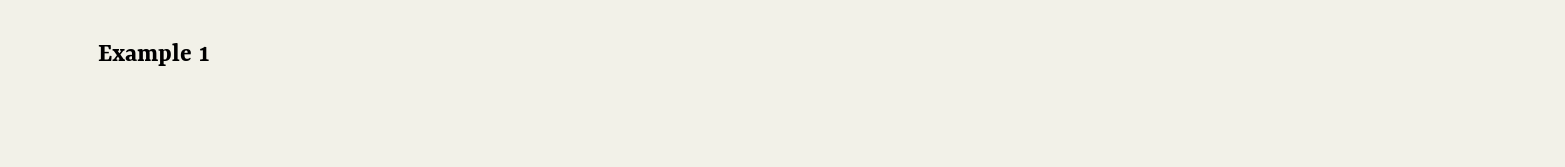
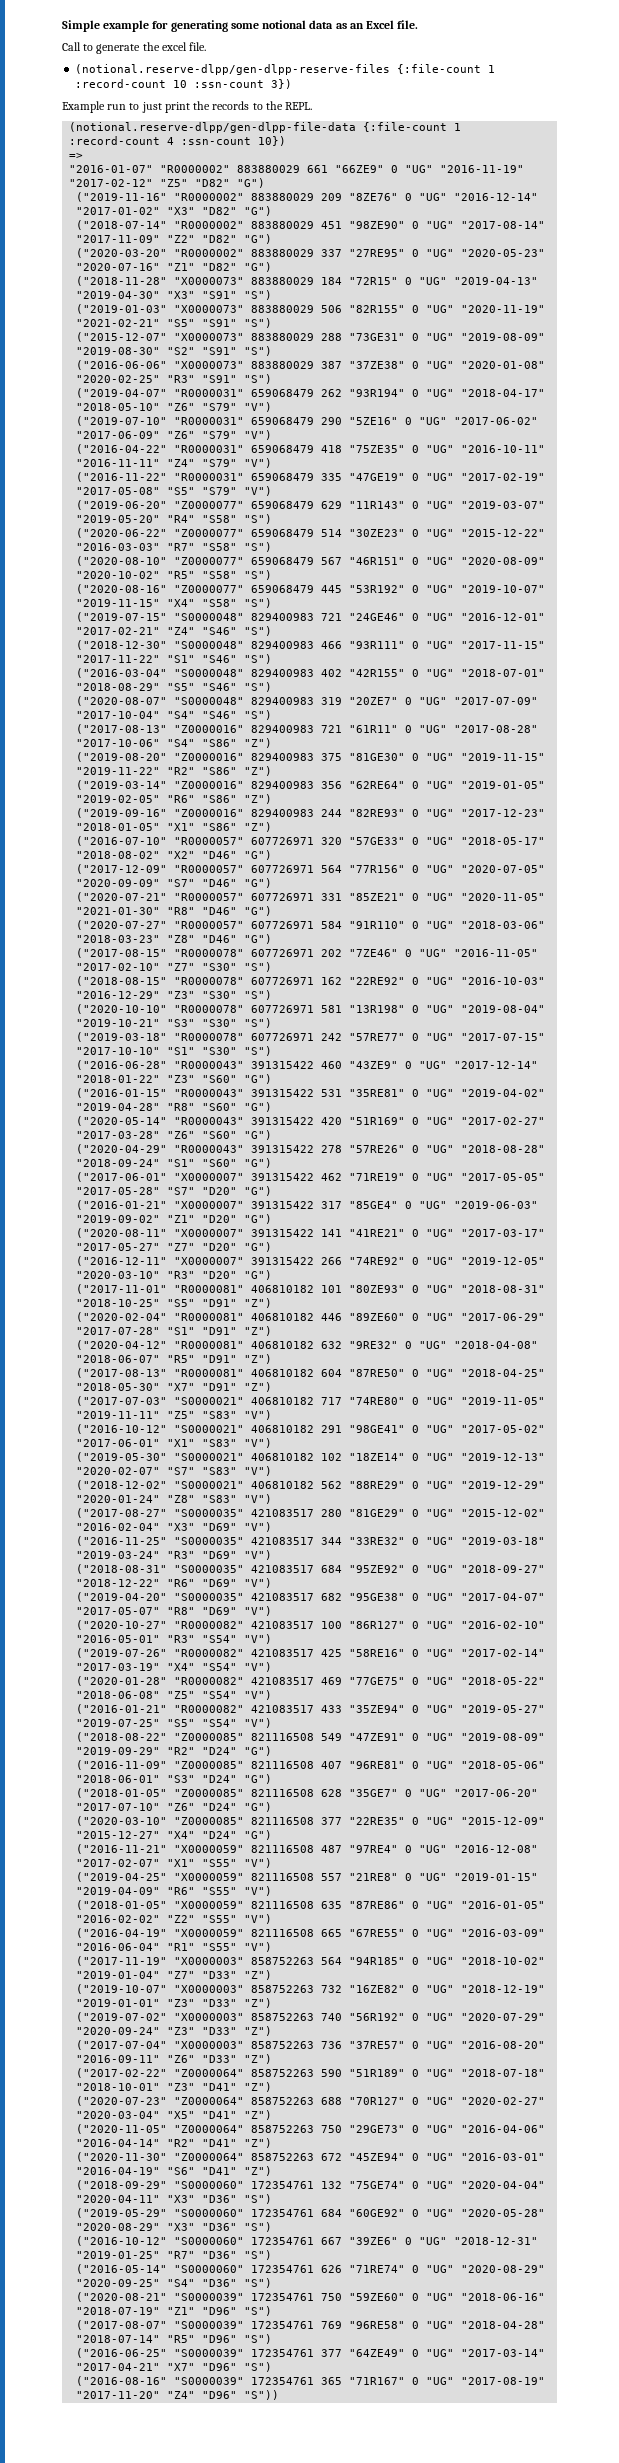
- Example 1
+ Simple example for generating some notional data as an Excel file.
+ Call to generate the excel file.
+ (notional.reserve-dlpp/gen-dlpp-reserve-files {:file-count 1 :record-count 10 :ssn-count 3})
+ Example run to just print the records to the REPL.
+ (notional.reserve-dlpp/gen-dlpp-file-data {:file-count 1 :record-count 4 :ssn-count 10})
+ =>
+ "2016-01-07" "R0000002" 883880029 661 "66ZE9" 0 "UG" "2016-11-19" "2017-02-12" "Z5" "D82" "G")
+ ("2019-11-16" "R0000002" 883880029 209 "8ZE76" 0 "UG" "2016-12-14" "2017-01-02" "X3" "D82" "G")
+ ("2018-07-14" "R0000002" 883880029 451 "98ZE90" 0 "UG" "2017-08-14" "2017-11-09" "Z2" "D82" "G")
+ ("2020-03-20" "R0000002" 883880029 337 "27RE95" 0 "UG" "2020-05-23" "2020-07-16" "Z1" "D82" "G")
+ ("2018-11-28" "X0000073" 883880029 184 "72R15" 0 "UG" "2019-04-13" "2019-04-30" "X3" "S91" "S")
+ ("2019-01-03" "X0000073" 883880029 506 "82R155" 0 "UG" "2020-11-19" "2021-02-21" "S5" "S91" "S")
+ ("2015-12-07" "X0000073" 883880029 288 "73GE31" 0 "UG" "2019-08-09" "2019-08-30" "S2" "S91" "S")
+ ("2016-06-06" "X0000073" 883880029 387 "37ZE38" 0 "UG" "2020-01-08" "2020-02-25" "R3" "S91" "S")
+ ("2019-04-07" "R0000031" 659068479 262 "93R194" 0 "UG" "2018-04-17" "2018-05-10" "Z6" "S79" "V")
+ ("2019-07-10" "R0000031" 659068479 290 "5ZE16" 0 "UG" "2017-06-02" "2017-06-09" "Z6" "S79" "V")
+ ("2016-04-22" "R0000031" 659068479 418 "75ZE35" 0 "UG" "2016-10-11" "2016-11-11" "Z4" "S79" "V")
+ ("2016-11-22" "R0000031" 659068479 335 "47GE19" 0 "UG" "2017-02-19" "2017-05-08" "S5" "S79" "V")
+ ("2019-06-20" "Z0000077" 659068479 629 "11R143" 0 "UG" "2019-03-07" "2019-05-20" "R4" "S58" "S")
+ ("2020-06-22" "Z0000077" 659068479 514 "30ZE23" 0 "UG" "2015-12-22" "2016-03-03" "R7" "S58" "S")
+ ("2020-08-10" "Z0000077" 659068479 567 "46R151" 0 "UG" "2020-08-09" "2020-10-02" "R5" "S58" "S")
+ ("2020-08-16" "Z0000077" 659068479 445 "53R192" 0 "UG" "2019-10-07" "2019-11-15" "X4" "S58" "S")
+ ("2019-07-15" "S0000048" 829400983 721 "24GE46" 0 "UG" "2016-12-01" "2017-02-21" "Z4" "S46" "S")
+ ("2018-12-30" "S0000048" 829400983 466 "93R111" 0 "UG" "2017-11-15" "2017-11-22" "S1" "S46" "S")
+ ("2016-03-04" "S0000048" 829400983 402 "42R155" 0 "UG" "2018-07-01" "2018-08-29" "S5" "S46" "S")
+ ("2020-08-07" "S0000048" 829400983 319 "20ZE7" 0 "UG" "2017-07-09" "2017-10-04" "S4" "S46" "S")
+ ("2017-08-13" "Z0000016" 829400983 721 "61R11" 0 "UG" "2017-08-28" "2017-10-06" "S4" "S86" "Z")
+ ("2019-08-20" "Z0000016" 829400983 375 "81GE30" 0 "UG" "2019-11-15" "2019-11-22" "R2" "S86" "Z")
+ ("2019-03-14" "Z0000016" 829400983 356 "62RE64" 0 "UG" "2019-01-05" "2019-02-05" "R6" "S86" "Z")
+ ("2019-09-16" "Z0000016" 829400983 244 "82RE93" 0 "UG" "2017-12-23" "2018-01-05" "X1" "S86" "Z")
+ ("2016-07-10" "R0000057" 607726971 320 "57GE33" 0 "UG" "2018-05-17" "2018-08-02" "X2" "D46" "G")
+ ("2017-12-09" "R0000057" 607726971 564 "77R156" 0 "UG" "2020-07-05" "2020-09-09" "S7" "D46" "G")
+ ("2020-07-21" "R0000057" 607726971 331 "85ZE21" 0 "UG" "2020-11-05" "2021-01-30" "R8" "D46" "G")
+ ("2020-07-27" "R0000057" 607726971 584 "91R110" 0 "UG" "2018-03-06" "2018-03-23" "Z8" "D46" "G")
+ ("2017-08-15" "R0000078" 607726971 202 "7ZE46" 0 "UG" "2016-11-05" "2017-02-10" "Z7" "S30" "S")
+ ("2018-08-15" "R0000078" 607726971 162 "22RE92" 0 "UG" "2016-10-03" "2016-12-29" "Z3" "S30" "S")
+ ("2020-10-10" "R0000078" 607726971 581 "13R198" 0 "UG" "2019-08-04" "2019-10-21" "S3" "S30" "S")
+ ("2019-03-18" "R0000078" 607726971 242 "57RE77" 0 "UG" "2017-07-15" "2017-10-10" "S1" "S30" "S")
+ ("2016-06-28" "R0000043" 391315422 460 "43ZE9" 0 "UG" "2017-12-14" "2018-01-22" "Z3" "S60" "G")
+ ("2016-01-15" "R0000043" 391315422 531 "35RE81" 0 "UG" "2019-04-02" "2019-04-28" "R8" "S60" "G")
+ ("2020-05-14" "R0000043" 391315422 420 "51R169" 0 "UG" "2017-02-27" "2017-03-28" "Z6" "S60" "G")
+ ("2020-04-29" "R0000043" 391315422 278 "57RE26" 0 "UG" "2018-08-28" "2018-09-24" "S1" "S60" "G")
+ ("2017-06-01" "X0000007" 391315422 462 "71RE19" 0 "UG" "2017-05-05" "2017-05-28" "S7" "D20" "G")
+ ("2016-01-21" "X0000007" 391315422 317 "85GE4" 0 "UG" "2019-06-03" "2019-09-02" "Z1" "D20" "G")
+ ("2020-08-11" "X0000007" 391315422 141 "41RE21" 0 "UG" "2017-03-17" "2017-05-27" "Z7" "D20" "G")
+ ("2016-12-11" "X0000007" 391315422 266 "74RE92" 0 "UG" "2019-12-05" "2020-03-10" "R3" "D20" "G")
+ ("2017-11-01" "R0000081" 406810182 101 "80ZE93" 0 "UG" "2018-08-31" "2018-10-25" "S5" "D91" "Z")
+ ("2020-02-04" "R0000081" 406810182 446 "89ZE60" 0 "UG" "2017-06-29" "2017-07-28" "S1" "D91" "Z")
+ ("2020-04-12" "R0000081" 406810182 632 "9RE32" 0 "UG" "2018-04-08" "2018-06-07" "R5" "D91" "Z")
+ ("2017-08-13" "R0000081" 406810182 604 "87RE50" 0 "UG" "2018-04-25" "2018-05-30" "X7" "D91" "Z")
+ ("2017-07-03" "S0000021" 406810182 717 "74RE80" 0 "UG" "2019-11-05" "2019-11-11" "Z5" "S83" "V")
+ ("2016-10-12" "S0000021" 406810182 291 "98GE41" 0 "UG" "2017-05-02" "2017-06-01" "X1" "S83" "V")
+ ("2019-05-30" "S0000021" 406810182 102 "18ZE14" 0 "UG" "2019-12-13" "2020-02-07" "S7" "S83" "V")
+ ("2018-12-02" "S0000021" 406810182 562 "88RE29" 0 "UG" "2019-12-29" "2020-01-24" "Z8" "S83" "V")
+ ("2017-08-27" "S0000035" 421083517 280 "81GE29" 0 "UG" "2015-12-02" "2016-02-04" "X3" "D69" "V")
+ ("2016-11-25" "S0000035" 421083517 344 "33RE32" 0 "UG" "2019-03-18" "2019-03-24" "R3" "D69" "V")
+ ("2018-08-31" "S0000035" 421083517 684 "95ZE92" 0 "UG" "2018-09-27" "2018-12-22" "R6" "D69" "V")
+ ("2019-04-20" "S0000035" 421083517 682 "95GE38" 0 "UG" "2017-04-07" "2017-05-07" "R8" "D69" "V")
+ ("2020-10-27" "R0000082" 421083517 100 "86R127" 0 "UG" "2016-02-10" "2016-05-01" "R3" "S54" "V")
+ ("2019-07-26" "R0000082" 421083517 425 "58RE16" 0 "UG" "2017-02-14" "2017-03-19" "X4" "S54" "V")
+ ("2020-01-28" "R0000082" 421083517 469 "77GE75" 0 "UG" "2018-05-22" "2018-06-08" "Z5" "S54" "V")
+ ("2016-01-21" "R0000082" 421083517 433 "35ZE94" 0 "UG" "2019-05-27" "2019-07-25" "S5" "S54" "V")
+ ("2018-08-22" "Z0000085" 821116508 549 "47ZE91" 0 "UG" "2019-08-09" "2019-09-29" "R2" "D24" "G")
+ ("2016-11-09" "Z0000085" 821116508 407 "96RE81" 0 "UG" "2018-05-06" "2018-06-01" "S3" "D24" "G")
+ ("2018-01-05" "Z0000085" 821116508 628 "35GE7" 0 "UG" "2017-06-20" "2017-07-10" "Z6" "D24" "G")
+ ("2020-03-10" "Z0000085" 821116508 377 "22RE35" 0 "UG" "2015-12-09" "2015-12-27" "X4" "D24" "G")
+ ("2016-11-21" "X0000059" 821116508 487 "97RE4" 0 "UG" "2016-12-08" "2017-02-07" "X1" "S55" "V")
+ ("2019-04-25" "X0000059" 821116508 557 "21RE8" 0 "UG" "2019-01-15" "2019-04-09" "R6" "S55" "V")
+ ("2018-01-05" "X0000059" 821116508 635 "87RE86" 0 "UG" "2016-01-05" "2016-02-02" "Z2" "S55" "V")
+ ("2016-04-19" "X0000059" 821116508 665 "67RE55" 0 "UG" "2016-03-09" "2016-06-04" "R1" "S55" "V")
+ ("2017-11-19" "X0000003" 858752263 564 "94R185" 0 "UG" "2018-10-02" "2019-01-04" "Z7" "D33" "Z")
+ ("2019-10-07" "X0000003" 858752263 732 "16ZE82" 0 "UG" "2018-12-19" "2019-01-01" "Z3" "D33" "Z")
+ ("2019-07-02" "X0000003" 858752263 740 "56R192" 0 "UG" "2020-07-29" "2020-09-24" "Z3" "D33" "Z")
+ ("2017-07-04" "X0000003" 858752263 736 "37RE57" 0 "UG" "2016-08-20" "2016-09-11" "Z6" "D33" "Z")
+ ("2017-02-22" "Z0000064" 858752263 590 "51R189" 0 "UG" "2018-07-18" "2018-10-01" "Z3" "D41" "Z")
+ ("2020-07-23" "Z0000064" 858752263 688 "70R127" 0 "UG" "2020-02-27" "2020-03-04" "X5" "D41" "Z")
+ ("2020-11-05" "Z0000064" 858752263 750 "29GE73" 0 "UG" "2016-04-06" "2016-04-14" "R2" "D41" "Z")
+ ("2020-11-30" "Z0000064" 858752263 672 "45ZE94" 0 "UG" "2016-03-01" "2016-04-19" "S6" "D41" "Z")
+ ("2018-09-29" "S0000060" 172354761 132 "75GE74" 0 "UG" "2020-04-04" "2020-04-11" "X3" "D36" "S")
+ ("2019-05-29" "S0000060" 172354761 684 "60GE92" 0 "UG" "2020-05-28" "2020-08-29" "X3" "D36" "S")
+ ("2016-10-12" "S0000060" 172354761 667 "39ZE6" 0 "UG" "2018-12-31" "2019-01-25" "R7" "D36" "S")
+ ("2016-05-14" "S0000060" 172354761 626 "71RE74" 0 "UG" "2020-08-29" "2020-09-25" "S4" "D36" "S")
+ ("2020-08-21" "S0000039" 172354761 750 "59ZE60" 0 "UG" "2018-06-16" "2018-07-19" "Z1" "D96" "S")
+ ("2017-08-07" "S0000039" 172354761 769 "96RE58" 0 "UG" "2018-04-28" "2018-07-14" "R5" "D96" "S")
+ ("2016-06-25" "S0000039" 172354761 377 "64ZE49" 0 "UG" "2017-03-14" "2017-04-21" "X7" "D96" "S")
+ ("2016-08-16" "S0000039" 172354761 365 "71R167" 0 "UG" "2017-08-19" "2017-11-20" "Z4" "D96" "S"))

